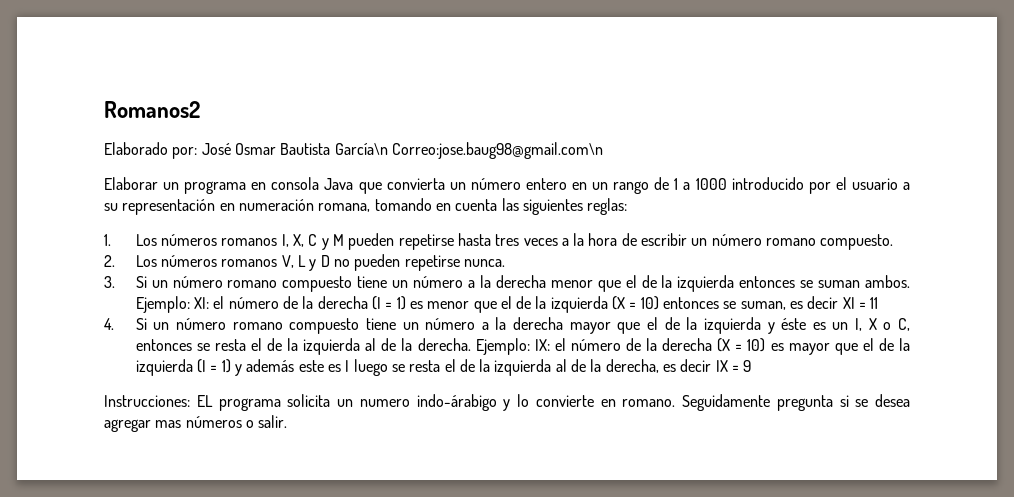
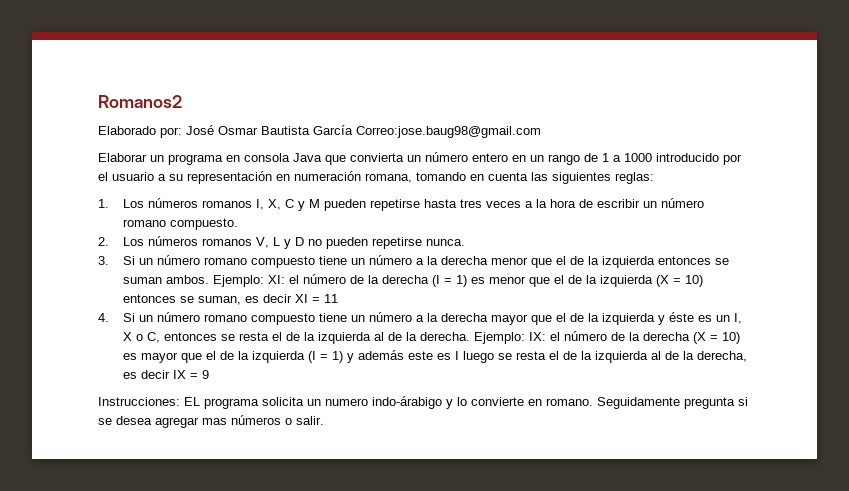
- Elaborado por: José Osmar Bautista García\n Correo:jose.baug98@gmail.com\n
+ Elaborado por: José Osmar Bautista García Correo:jose.baug98@gmail.com

